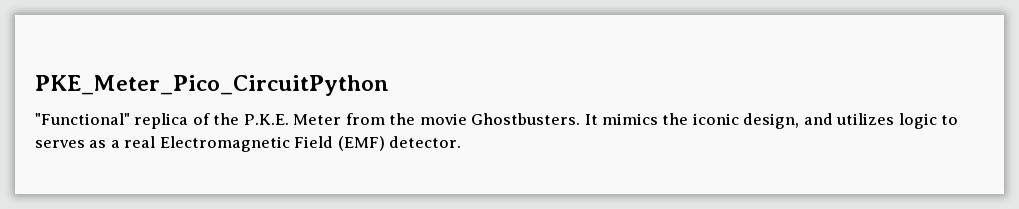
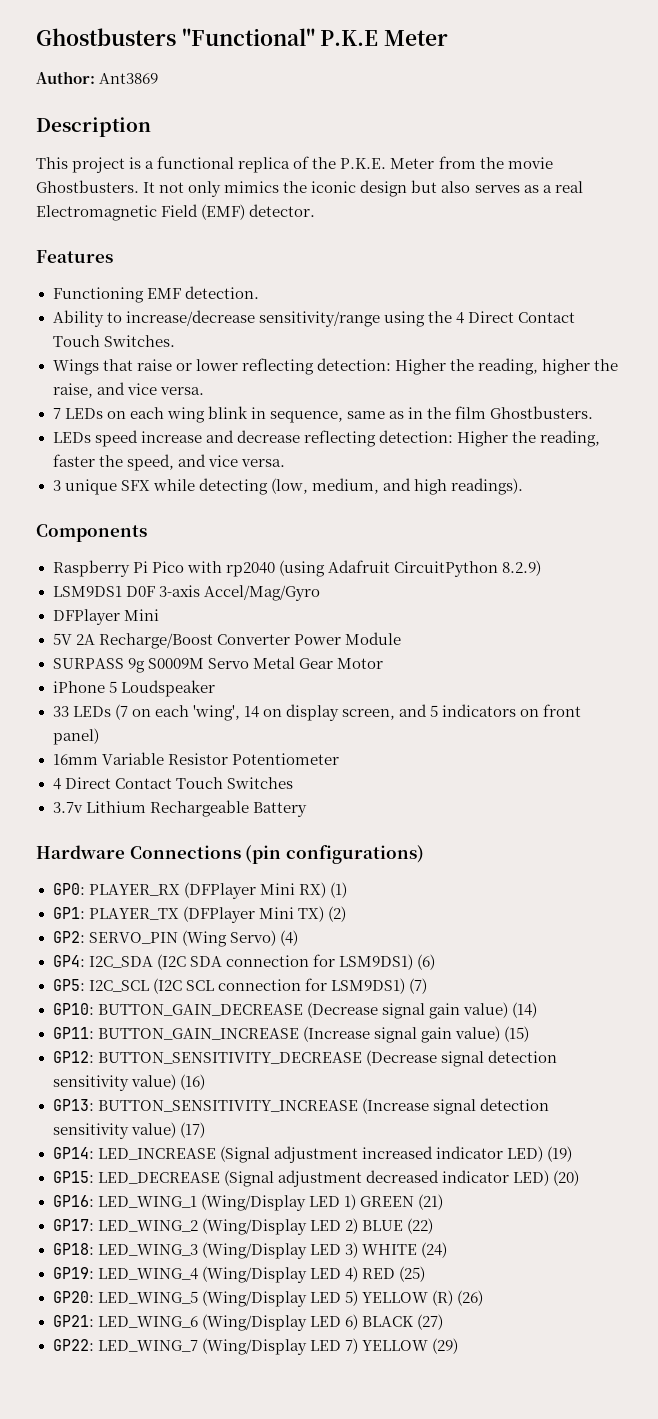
- PKE_Meter_Pico_CircuitPython
- "Functional" replica of the P.K.E. Meter from the movie Ghostbusters.
+ Ghostbusters "Functional" P.K.E Meter
+ Author: Ant3869
+ Description
+ This project is a functional replica of the P.K.E. Meter from the movie Ghostbusters.
- It mimics the iconic design, and utilizes logic to serves as a real Electromagnetic Field (EMF) detector.
+ It not only mimics the iconic design but also serves as a real Electromagnetic Field (EMF) detector.
+ Features
+ Functioning EMF detection.
+ Ability to increase/decrease sensitivity/range using the 4 Direct Contact Touch Switches.
+ Wings that raise or lower reflecting detection: Higher the reading, higher the raise, and vice versa.
+ 7 LEDs on each wing blink in sequence, same as in the film Ghostbusters.
+ LEDs speed increase and decrease reflecting detection: Higher the reading, faster the speed, and vice versa.
+ 3 unique SFX while detecting (low, medium, and high readings).
+ Components
+ Raspberry Pi Pico with rp2040 (using Adafruit CircuitPython 8.2.9)
+ LSM9DS1 D0F 3-axis Accel/Mag/Gyro
+ DFPlayer Mini
+ 5V 2A Recharge/Boost Converter Power Module
+ SURPASS 9g S0009M Servo Metal Gear Motor
+ iPhone 5 Loudspeaker
+ 33 LEDs (7 on each 'wing', 14 on display screen, and 5 indicators on front panel)
+ 16mm Variable Resistor Potentiometer
+ 4 Direct Contact Touch Switches
+ 3.7v Lithium Rechargeable Battery
+ Hardware Connections (pin configurations)
+ GP0: PLAYER_RX (DFPlayer Mini RX) (1)
+ GP1: PLAYER_TX (DFPlayer Mini TX) (2)
+ GP2: SERVO_PIN (Wing Servo) (4)
+ GP4: I2C_SDA (I2C SDA connection for LSM9DS1) (6)
+ GP5: I2C_SCL (I2C SCL connection for LSM9DS1) (7)
+ GP10: BUTTON_GAIN_DECREASE (Decrease signal gain value) (14)
+ GP11: BUTTON_GAIN_INCREASE (Increase signal gain value) (15)
+ GP12: BUTTON_SENSITIVITY_DECREASE (Decrease signal detection sensitivity value) (16)
+ GP13: BUTTON_SENSITIVITY_INCREASE (Increase signal detection sensitivity value) (17)
+ GP14: LED_INCREASE (Signal adjustment increased indicator LED) (19)
+ GP15: LED_DECREASE (Signal adjustment decreased indicator LED) (20)
+ GP16: LED_WING_1 (Wing/Display LED 1) GREEN (21)
+ GP17: LED_WING_2 (Wing/Display LED 2) BLUE (22)
+ GP18: LED_WING_3 (Wing/Display LED 3) WHITE (24)
+ GP19: LED_WING_4 (Wing/Display LED 4) RED (25)
+ GP20: LED_WING_5 (Wing/Display LED 5) YELLOW (R) (26)
+ GP21: LED_WING_6 (Wing/Display LED 6) BLACK (27)
+ GP22: LED_WING_7 (Wing/Display LED 7) YELLOW (29)

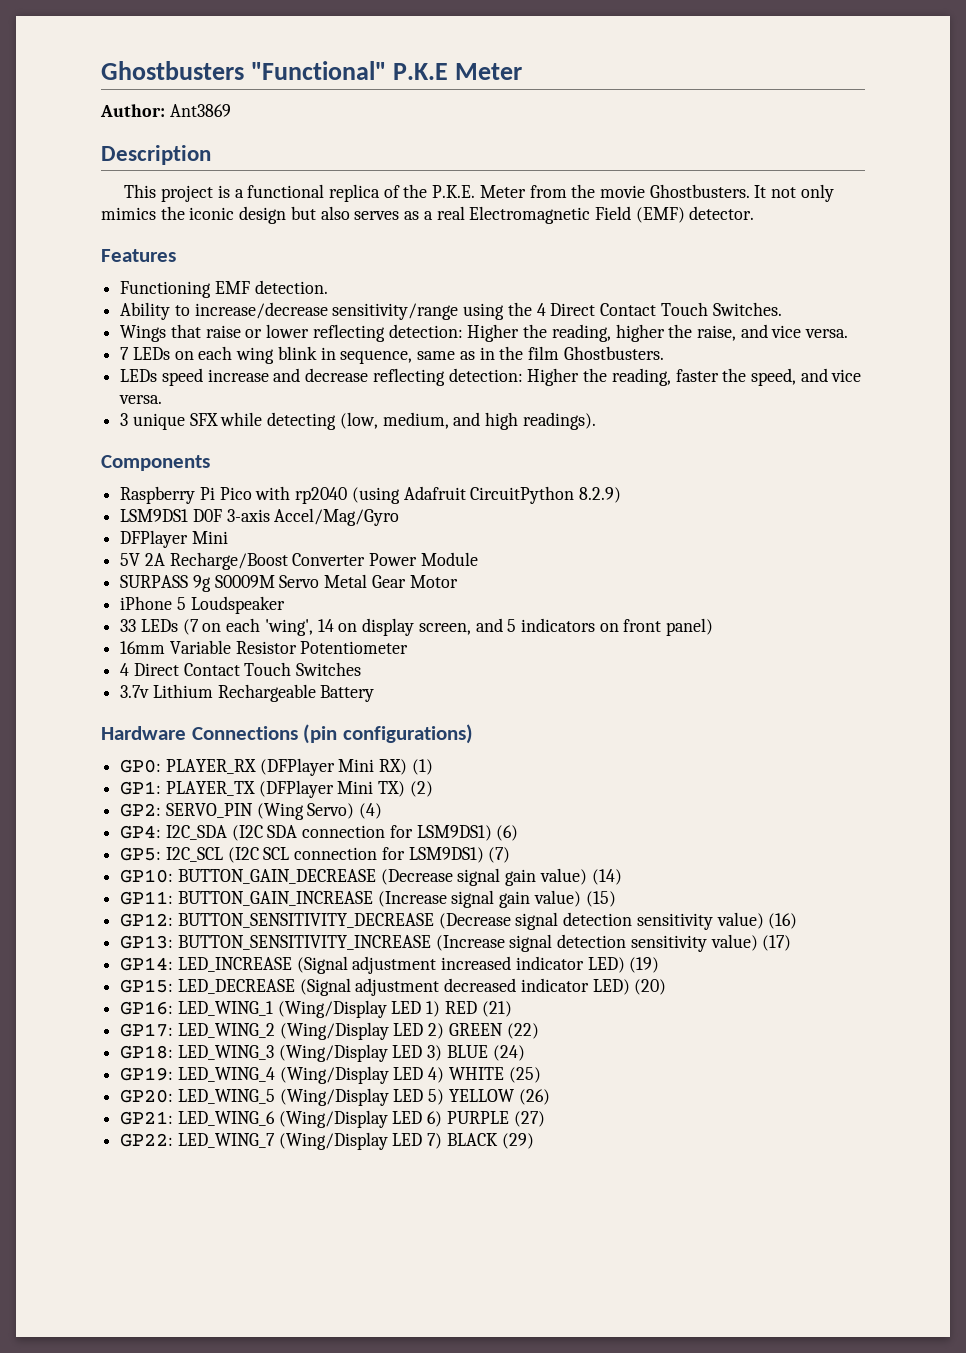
- GP16: LED_WING_1 (Wing/Display LED 1) GREEN (21)
+ GP16: LED_WING_1 (Wing/Display LED 1) RED (21)
- GP17: LED_WING_2 (Wing/Display LED 2) BLUE (22)
+ GP17: LED_WING_2 (Wing/Display LED 2) GREEN (22)
- GP18: LED_WING_3 (Wing/Display LED 3) WHITE (24)
+ GP18: LED_WING_3 (Wing/Display LED 3) BLUE (24)
- GP19: LED_WING_4 (Wing/Display LED 4) RED (25)
+ GP19: LED_WING_4 (Wing/Display LED 4) WHITE (25)
- GP20: LED_WING_5 (Wing/Display LED 5) YELLOW (R) (26)
+ GP20: LED_WING_5 (Wing/Display LED 5) YELLOW (26)
- GP21: LED_WING_6 (Wing/Display LED 6) BLACK (27)
+ GP21: LED_WING_6 (Wing/Display LED 6) PURPLE (27)
- GP22: LED_WING_7 (Wing/Display LED 7) YELLOW (29)
+ GP22: LED_WING_7 (Wing/Display LED 7) BLACK (29)

